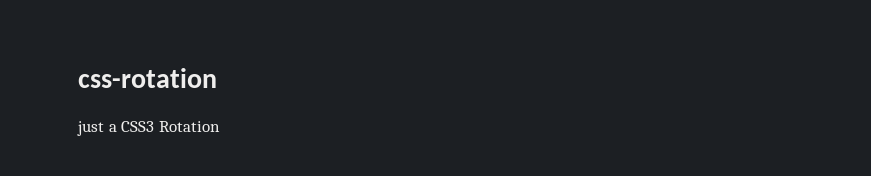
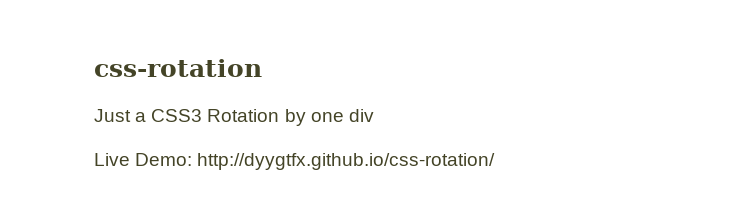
- just a CSS3 Rotation
+ Just a CSS3 Rotation by one div
+ Live Demo: http://dyygtfx.github.io/css-rotation/

